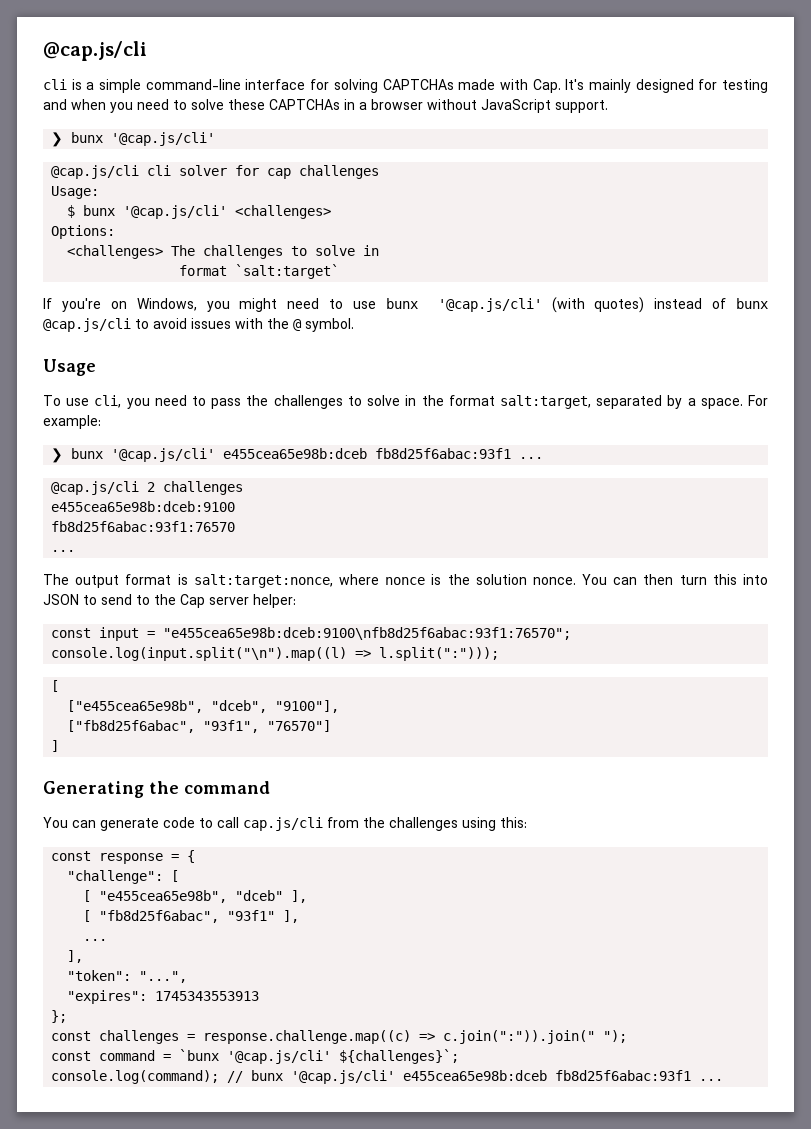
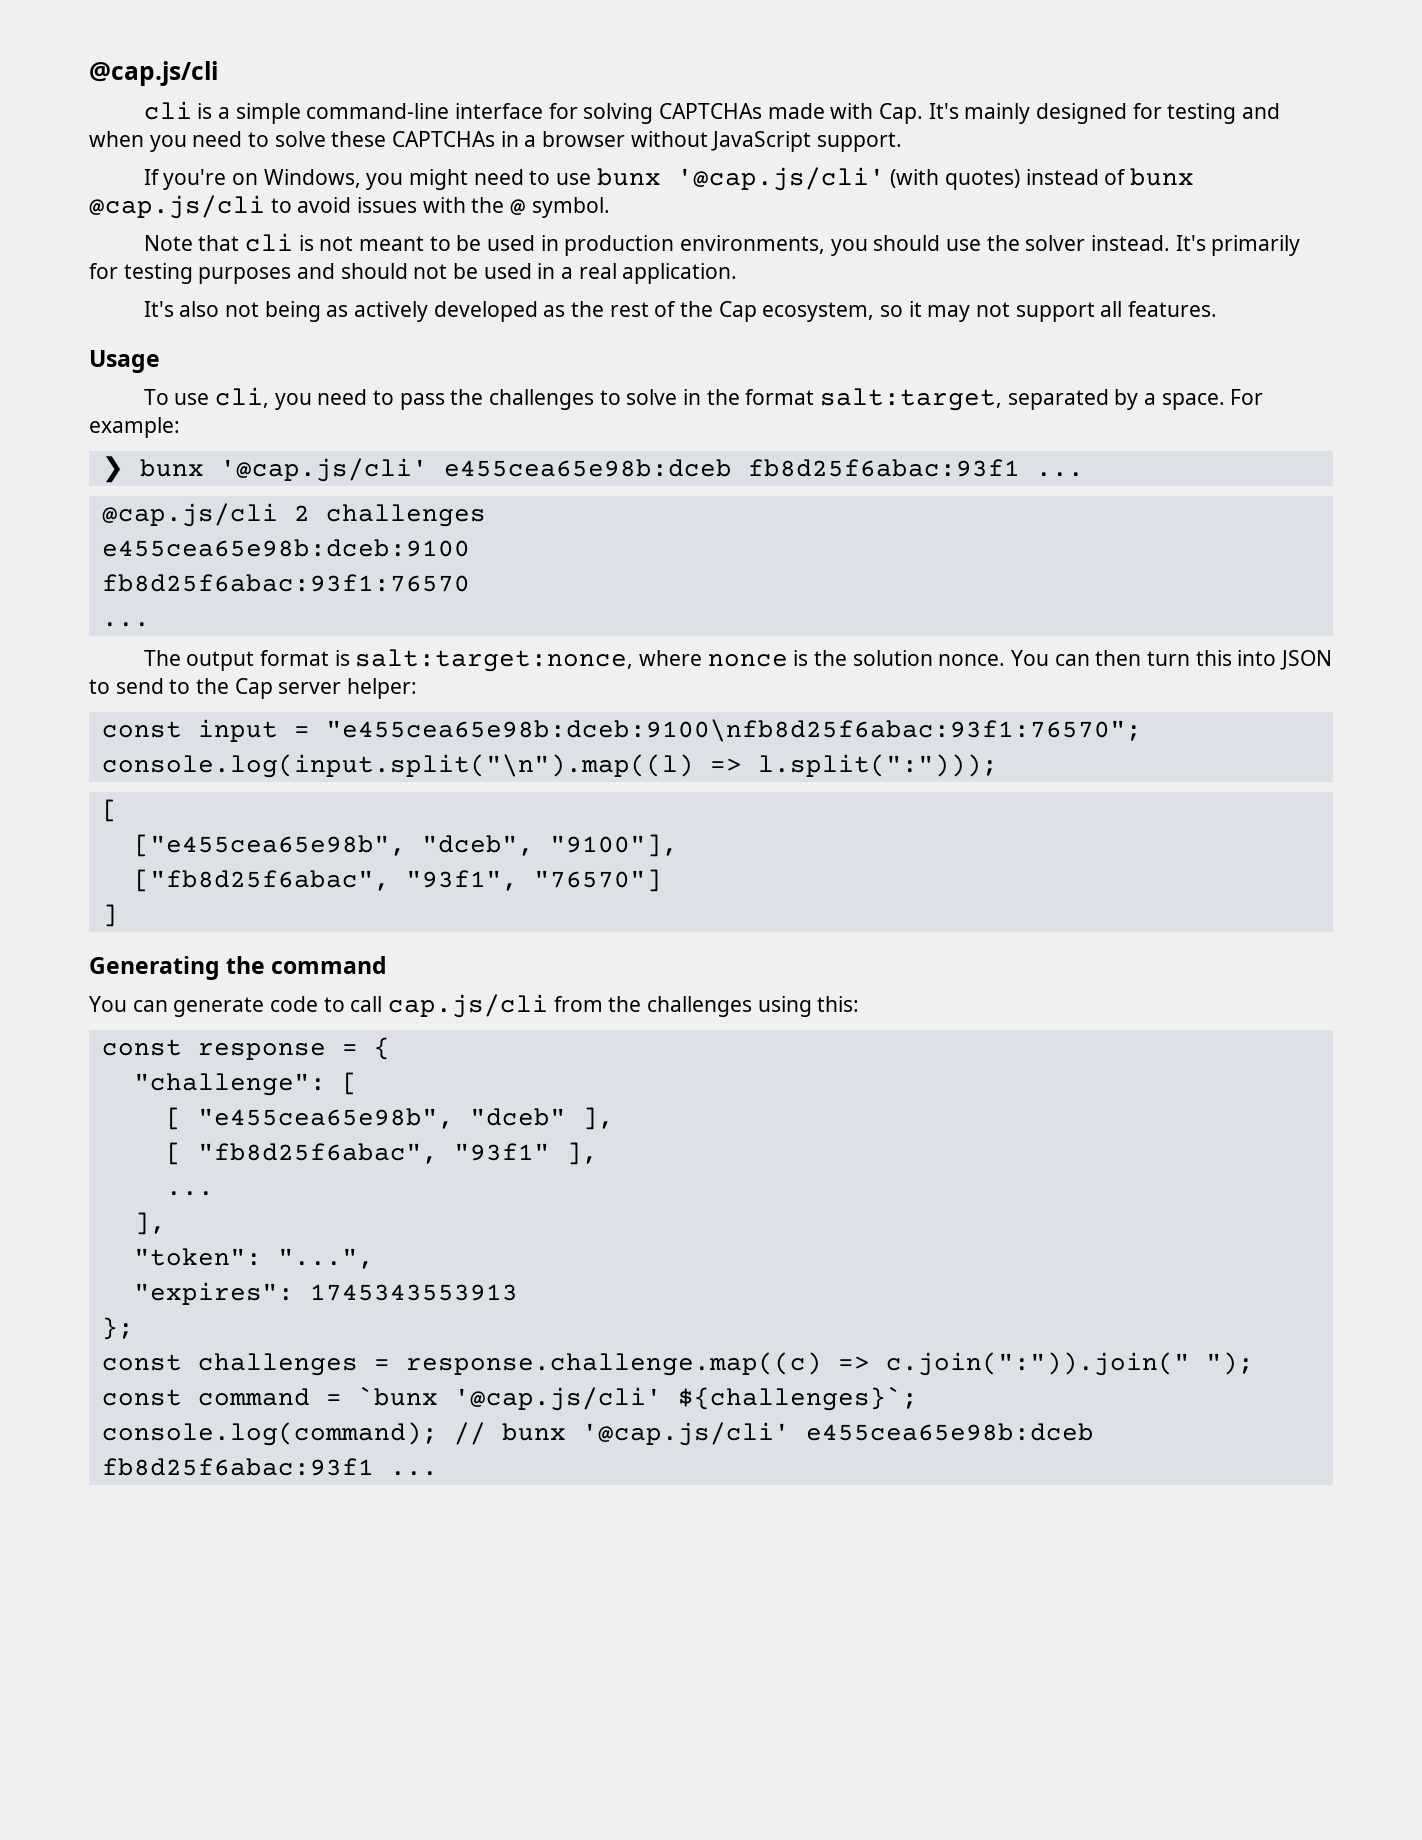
  cli is a simple command-line interface for solving CAPTCHAs made with Cap. It's mainly designed for testing and when you need to solve these CAPTCHAs in a browser without JavaScript support.
- ❯ bunx '@cap.js/cli'
- @cap.js/cli cli solver for cap challenges
- Usage:
- $ bunx '@cap.js/cli' <challenges>
- Options:
- <challenges> The challenges to solve in
- format `salt:target`
+ Note that cli is not meant to be used in production environments, you should use the solver instead. It's primarily for testing purposes and should not be used in a real application.
+ It's also not being as actively developed as the rest of the Cap ecosystem, so it may not support all features.

